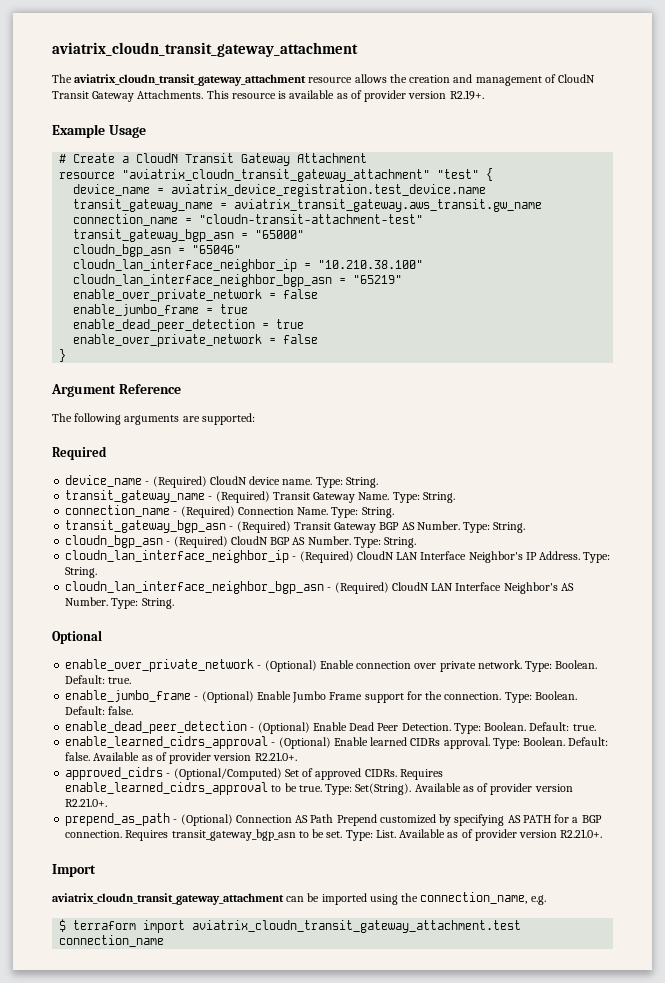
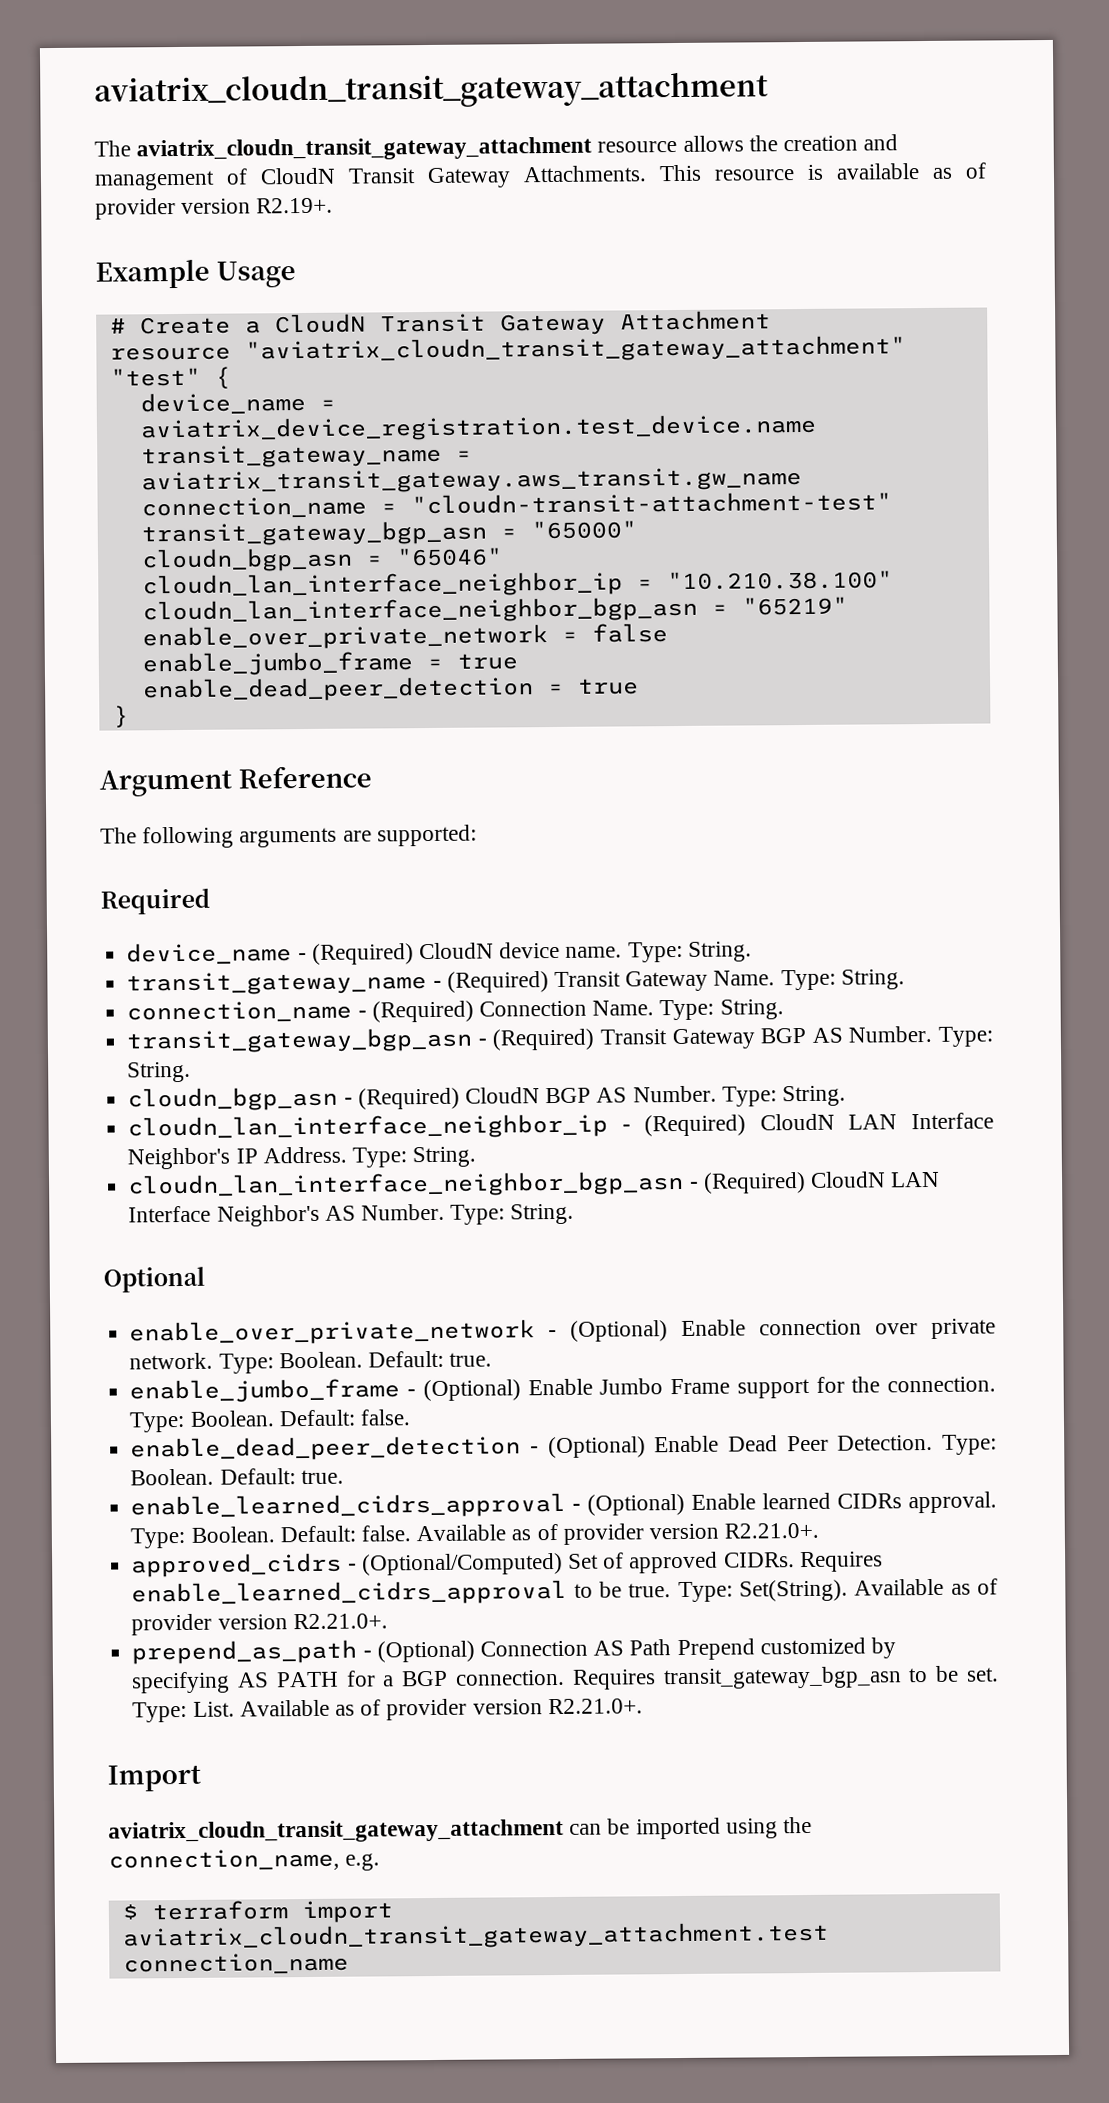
  enable_dead_peer_detection = true
- enable_over_private_network = false

